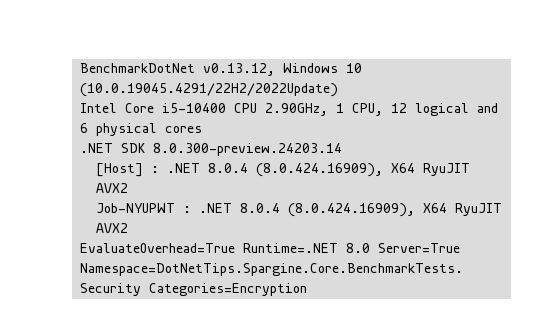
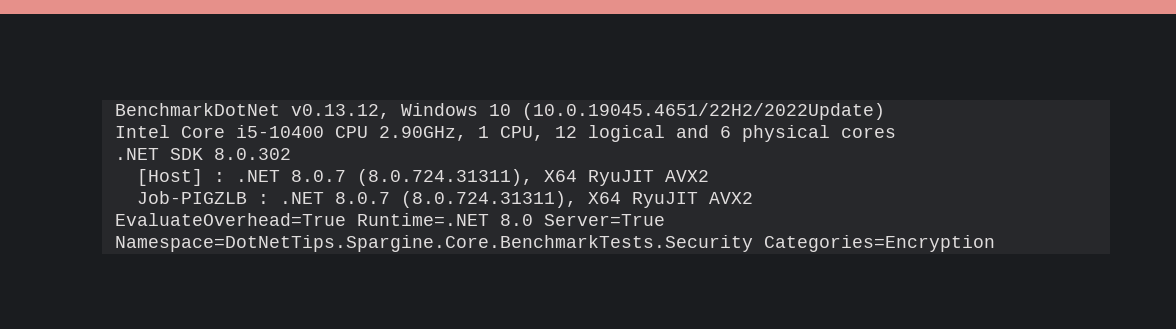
- BenchmarkDotNet v0.13.12, Windows 10 (10.0.19045.4291/22H2/2022Update)
+ BenchmarkDotNet v0.13.12, Windows 10 (10.0.19045.4651/22H2/2022Update)
- .NET SDK 8.0.300-preview.24203.14
+ .NET SDK 8.0.302
- [Host] : .NET 8.0.4 (8.0.424.16909), X64 RyuJIT AVX2
- Job-NYUPWT : .NET 8.0.4 (8.0.424.16909), X64 RyuJIT AVX2
+ [Host] : .NET 8.0.7 (8.0.724.31311), X64 RyuJIT AVX2
+ Job-PIGZLB : .NET 8.0.7 (8.0.724.31311), X64 RyuJIT AVX2

